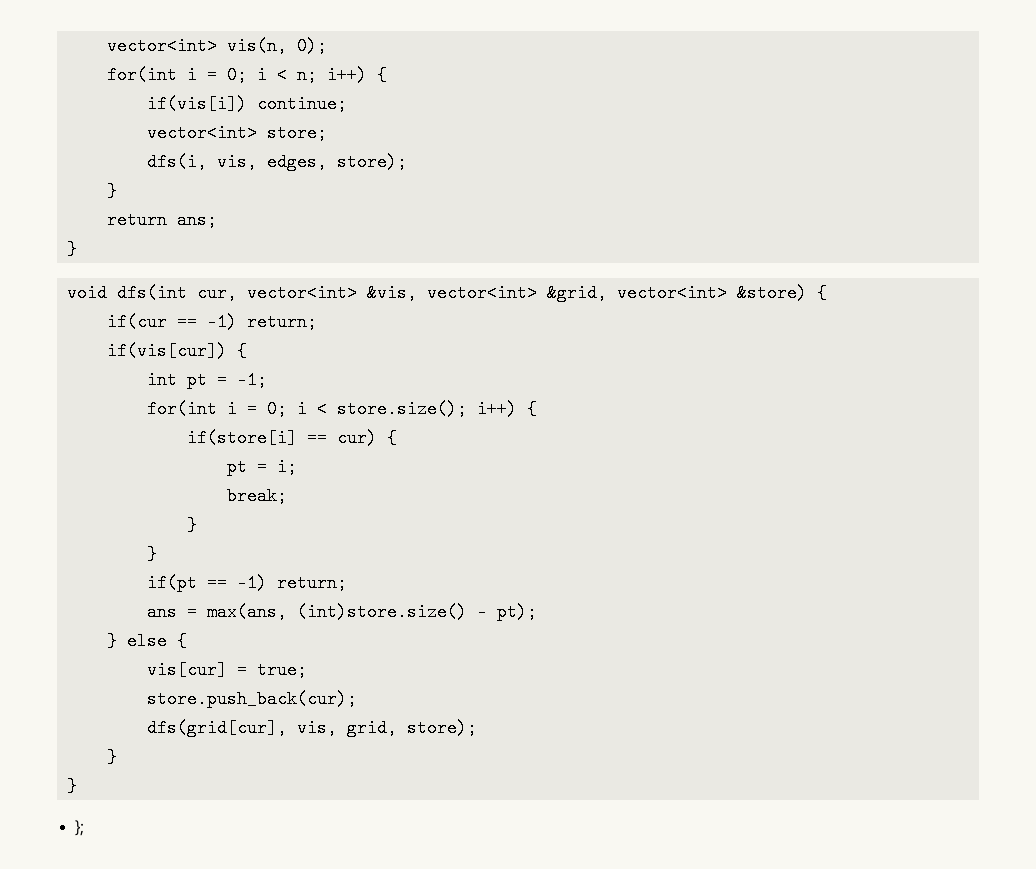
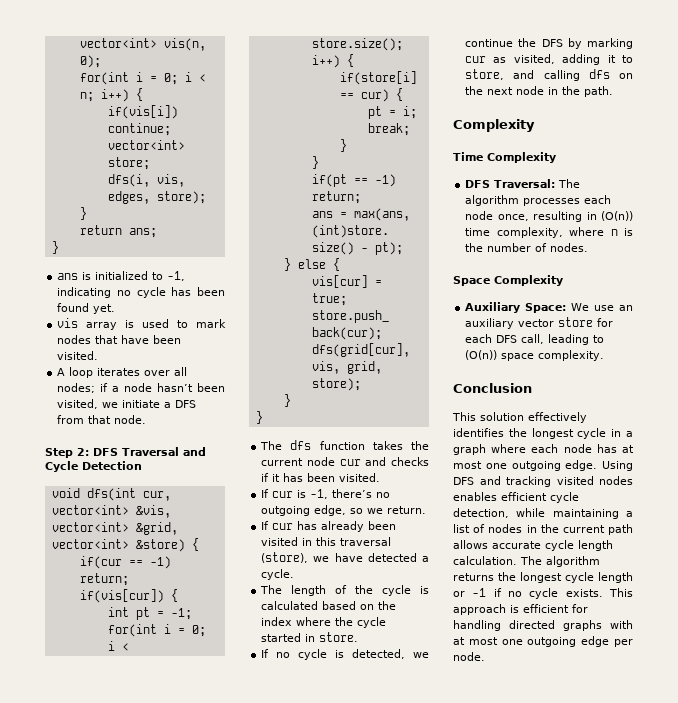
+ ans is initialized to -1, indicating no cycle has been found yet.
+ vis array is used to mark nodes that have been visited.
+ A loop iterates over all nodes; if a node hasn’t been visited, we initiate a DFS from that node.
+ Step 2: DFS Traversal and Cycle Detection
- };
+ The dfs function takes the current node cur and checks if it has been visited.
+ If cur is -1, there’s no outgoing edge, so we return.
+ If cur has already been visited in this traversal (store), we have detected a cycle.
+ The length of the cycle is calculated based on the index where the cycle started in store.
+ If no cycle is detected, we continue the DFS by marking cur as visited, adding it to store, and calling dfs on the next node in the path.
+ Complexity
+ Time Complexity
+ DFS Traversal: The algorithm processes each node once, resulting in (O(n)) time complexity, where n is the number of nodes.
+ Space Complexity
+ Auxiliary Space: We use an auxiliary vector store for each DFS call, leading to (O(n)) space complexity.
+ Conclusion
+ This solution effectively identifies the longest cycle in a graph where each node has at most one outgoing edge. Using DFS and tracking visited nodes enables efficient cycle detection, while maintaining a list of nodes in the current path allows accurate cycle length calculation. The algorithm returns the longest cycle length or -1 if no cycle exists. This approach is efficient for handling directed graphs with at most one outgoing edge per node.

